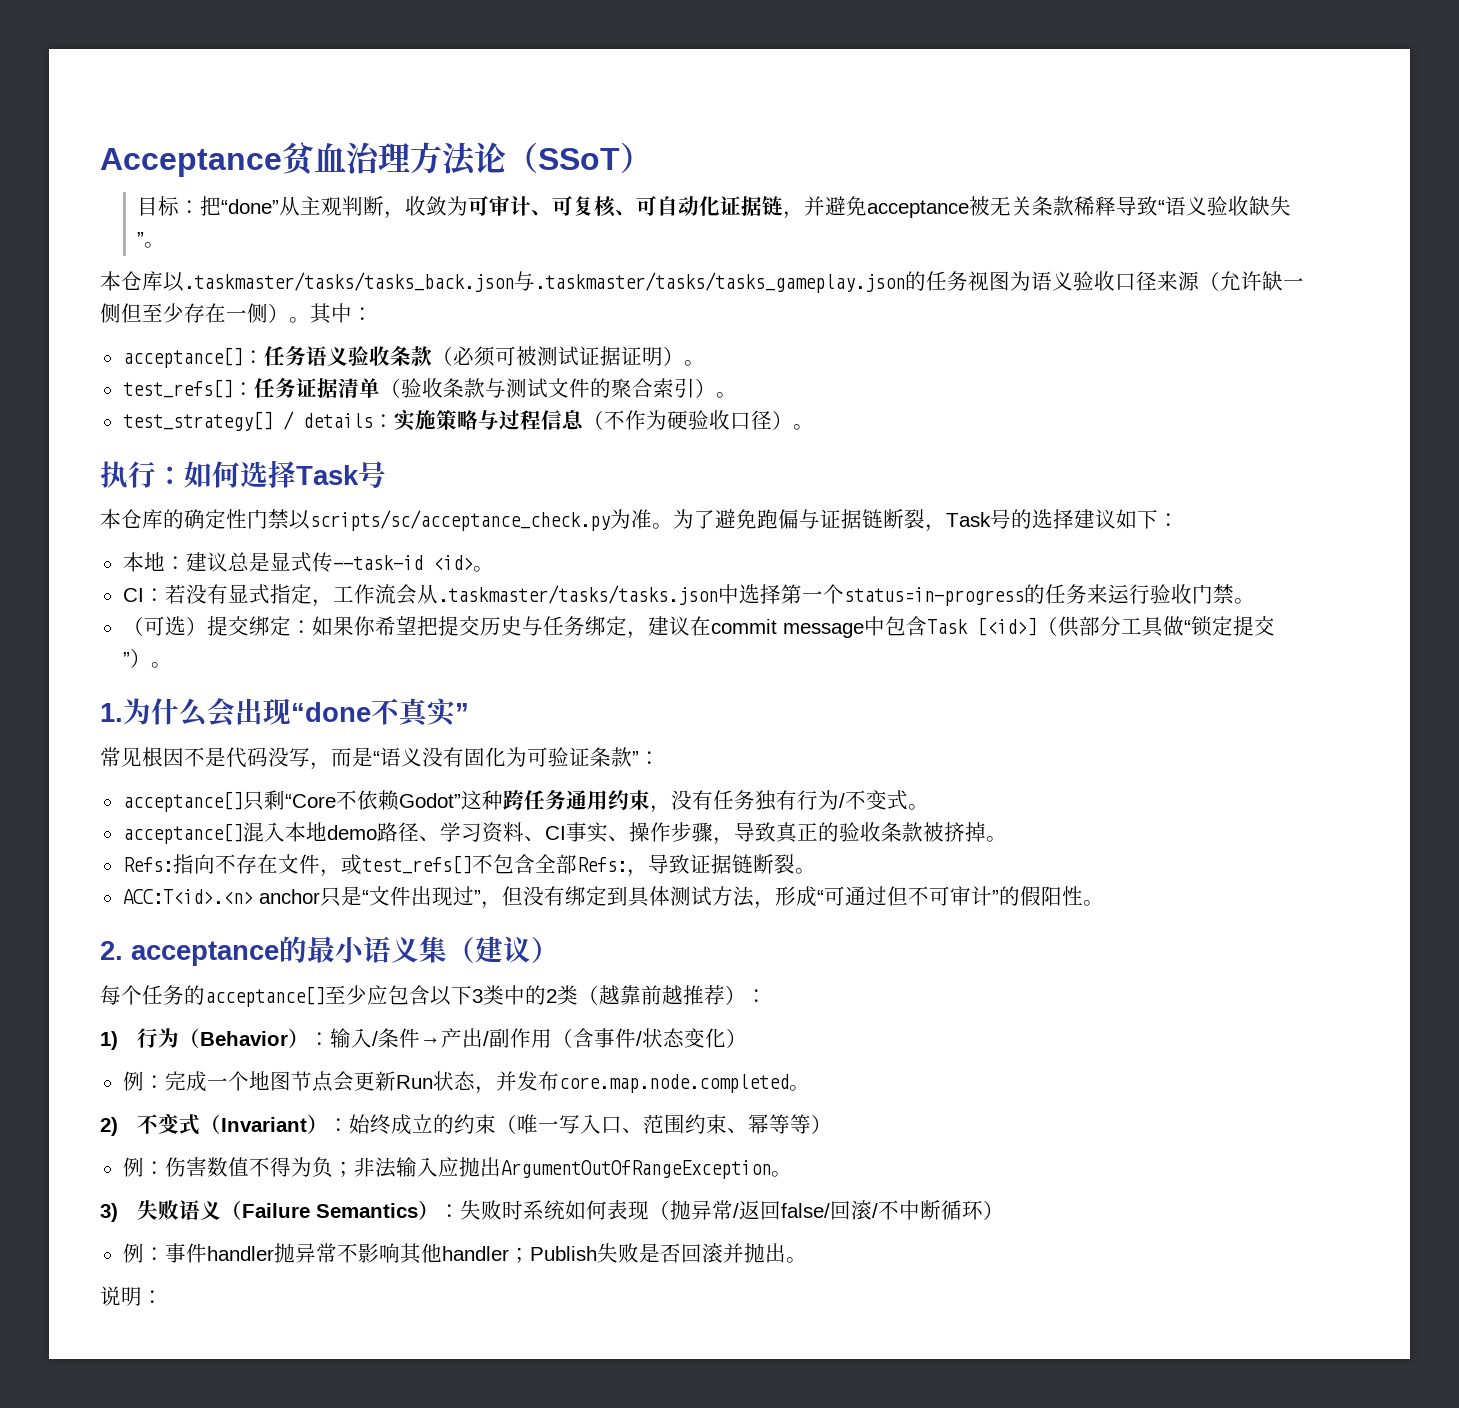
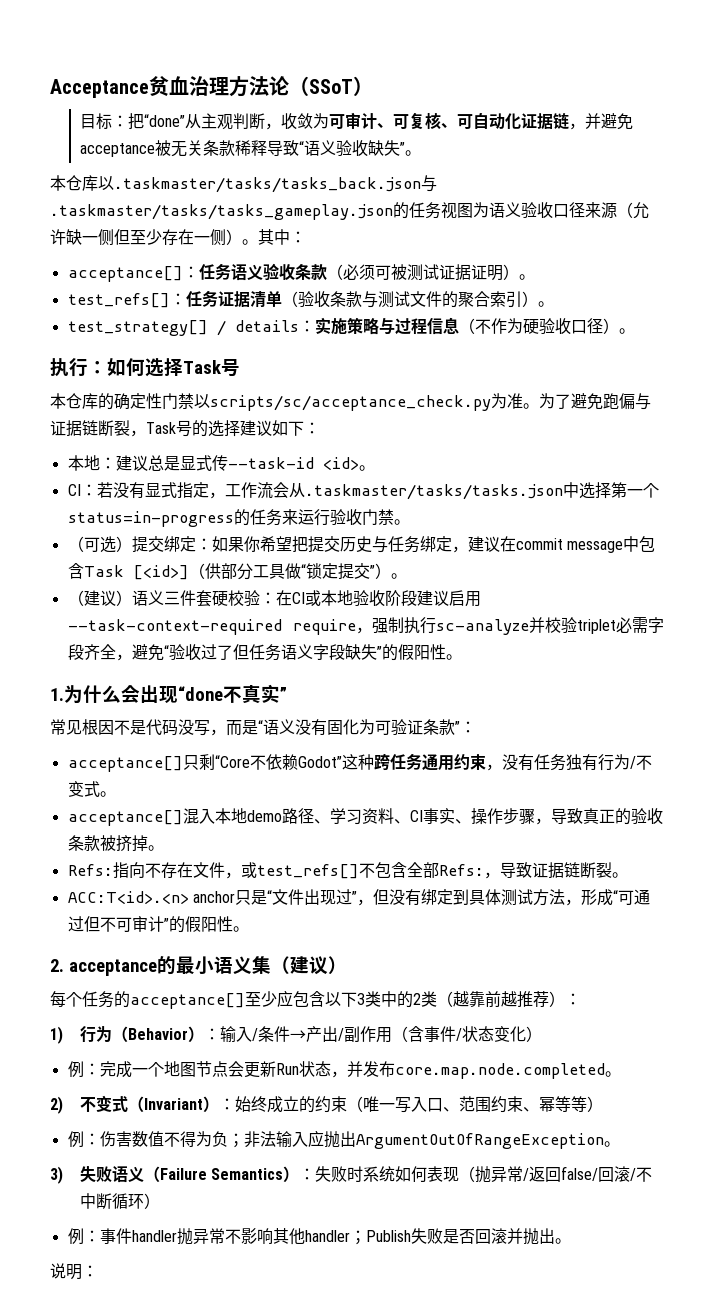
+ （建议）语义三件套硬校验：在CI或本地验收阶段建议启用--task-context-required require，强制执行sc-analyze并校验triplet必需字段齐全，避免“验收过了但任务语义字段缺失”的假阳性。

